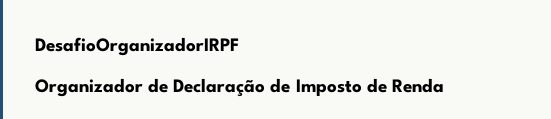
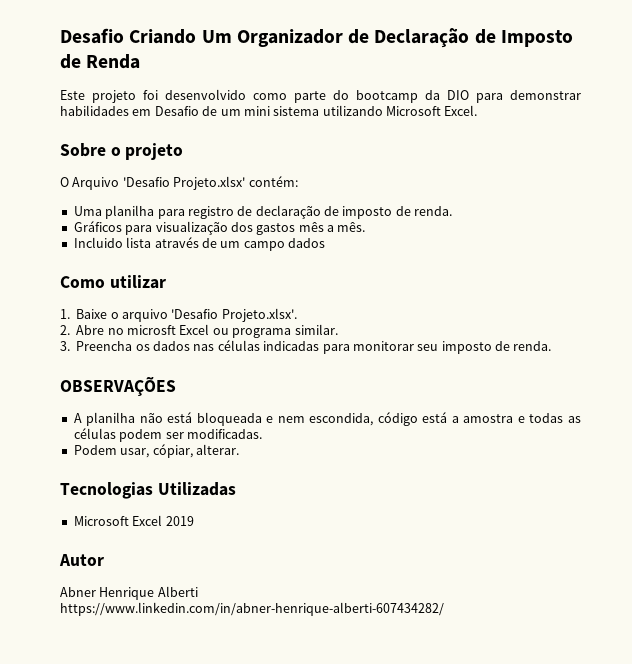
- DesafioOrganizadorIRPF
- Organizador de Declaração de Imposto de Renda
+ Desafio Criando Um Organizador de Declaração de Imposto de Renda
+ Este projeto foi desenvolvido como parte do bootcamp da DIO para demonstrar habilidades em Desafio de um mini sistema utilizando Microsoft Excel.
+ Sobre o projeto
+ O Arquivo 'Desafio Projeto.xlsx' contém:
+ Uma planilha para registro de declaração de imposto de renda.
+ Gráficos para visualização dos gastos mês a mês.
+ Incluido lista através de um campo dados
+ Como utilizar
+ 1. Baixe o arquivo 'Desafio Projeto.xlsx'.
+ 2. Abre no microsft Excel ou programa similar.
+ 3. Preencha os dados nas células indicadas para monitorar seu imposto de renda.
+ OBSERVAÇÕES
+ A planilha não está bloqueada e nem escondida, código está a amostra e todas as células podem ser modificadas.
+ Podem usar, cópiar, alterar.
+ Tecnologias Utilizadas
+ Microsoft Excel 2019
+ Autor
+ Abner Henrique Alberti https://www.linkedin.com/in/abner-henrique-alberti-607434282/

